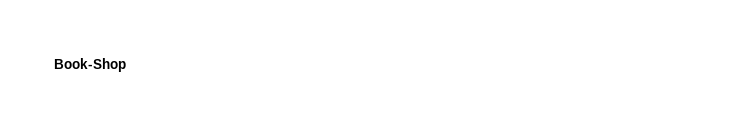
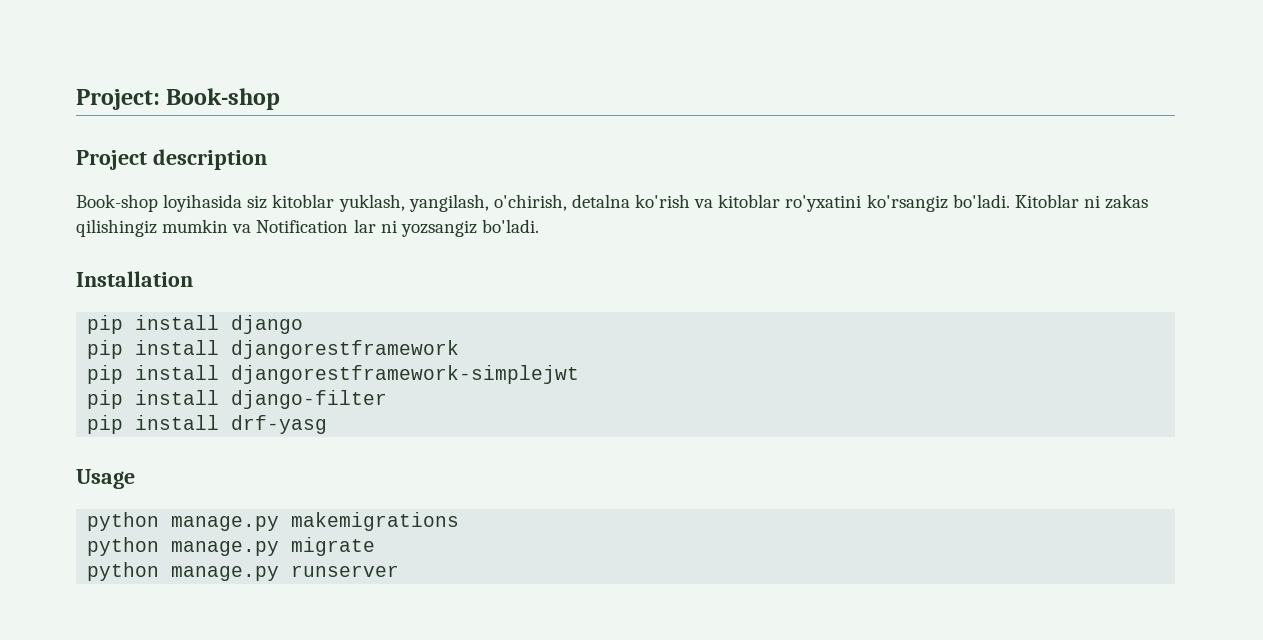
- Book-Shop
+ Project: Book-shop
+ Project description
+ Book-shop loyihasida siz kitoblar yuklash, yangilash, o'chirish, detalna ko'rish va kitoblar ro'yxatini ko'rsangiz bo'ladi. Kitoblar ni zakas qilishingiz mumkin va Notification lar ni yozsangiz bo'ladi.
+ Installation
+ pip install django
+ pip install djangorestframework
+ pip install djangorestframework-simplejwt
+ pip install django-filter
+ pip install drf-yasg
+ Usage
+ python manage.py makemigrations
+ python manage.py migrate
+ python manage.py runserver

